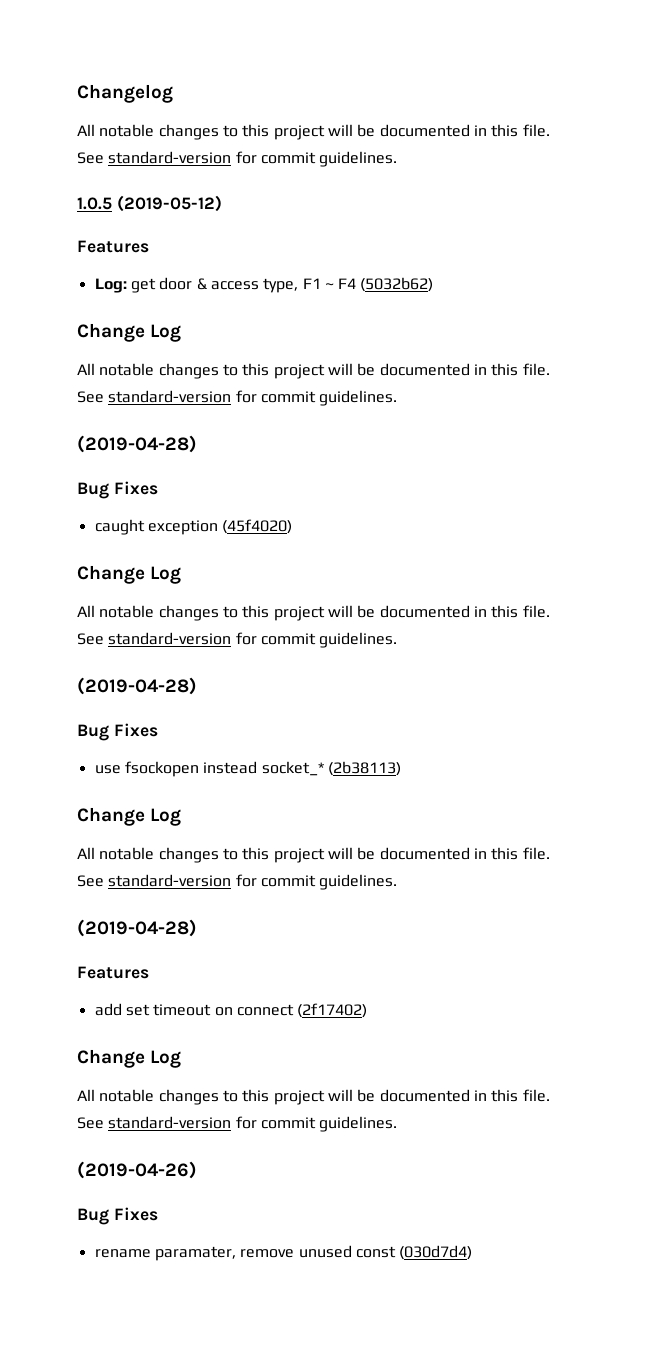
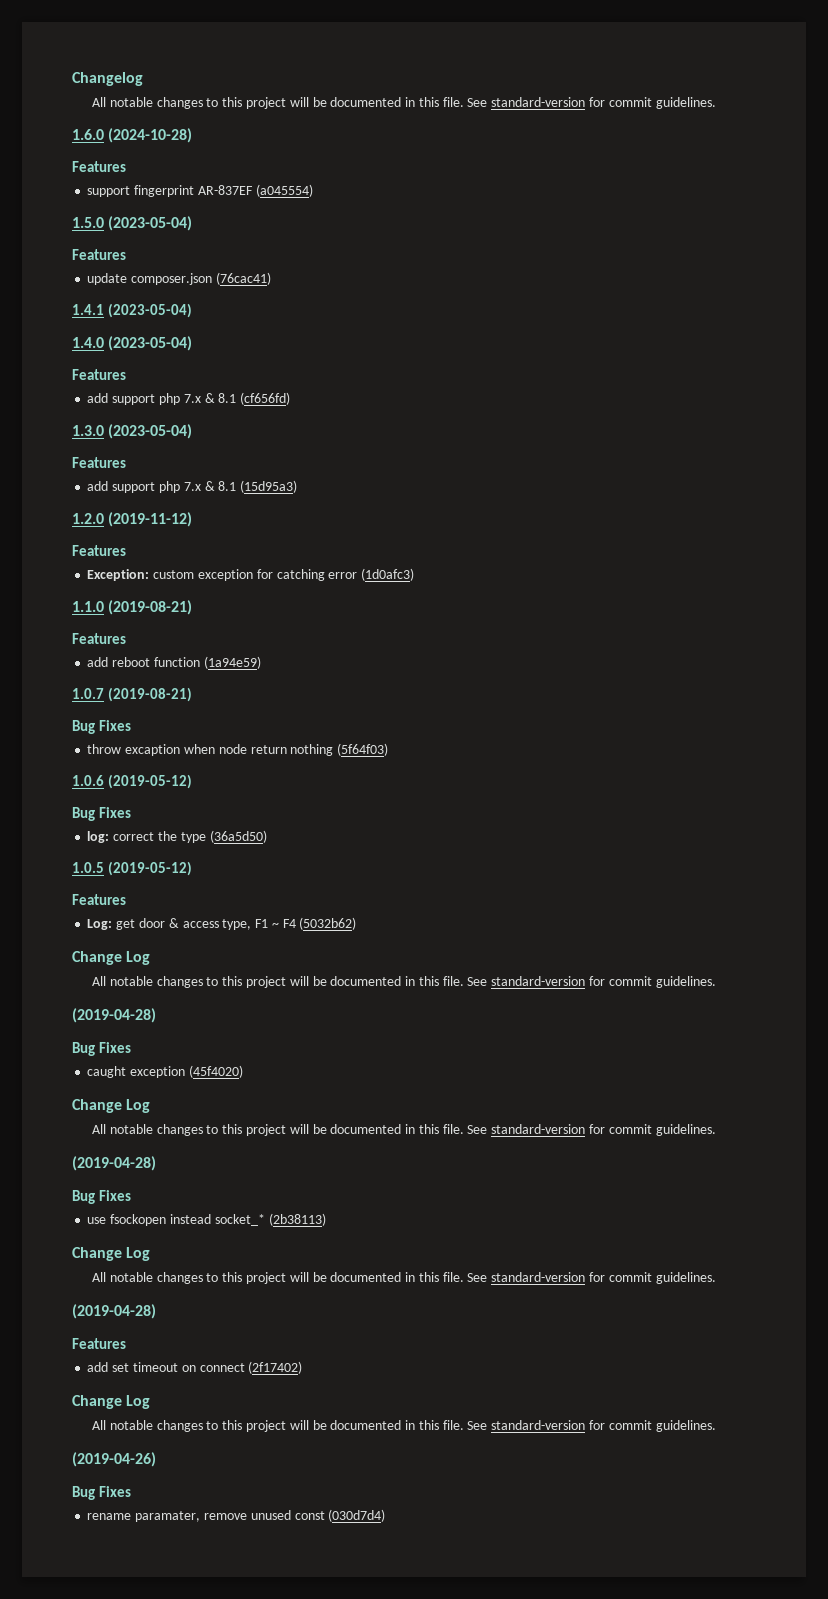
+ 1.6.0 (2024-10-28)
+ Features
+ support fingerprint AR-837EF (a045554)
+ 1.5.0 (2023-05-04)
+ Features
+ update composer.json (76cac41)
+ 1.4.1 (2023-05-04)
+ 1.4.0 (2023-05-04)
+ Features
+ add support php 7.x & 8.1 (cf656fd)
+ 1.3.0 (2023-05-04)
+ Features
+ add support php 7.x & 8.1 (15d95a3)
+ 1.2.0 (2019-11-12)
+ Features
+ Exception: custom exception for catching error (1d0afc3)
+ 1.1.0 (2019-08-21)
+ Features
+ add reboot function (1a94e59)
+ 1.0.7 (2019-08-21)
+ Bug Fixes
+ throw excaption when node return nothing (5f64f03)
+ 1.0.6 (2019-05-12)
+ Bug Fixes
+ log: correct the type (36a5d50)

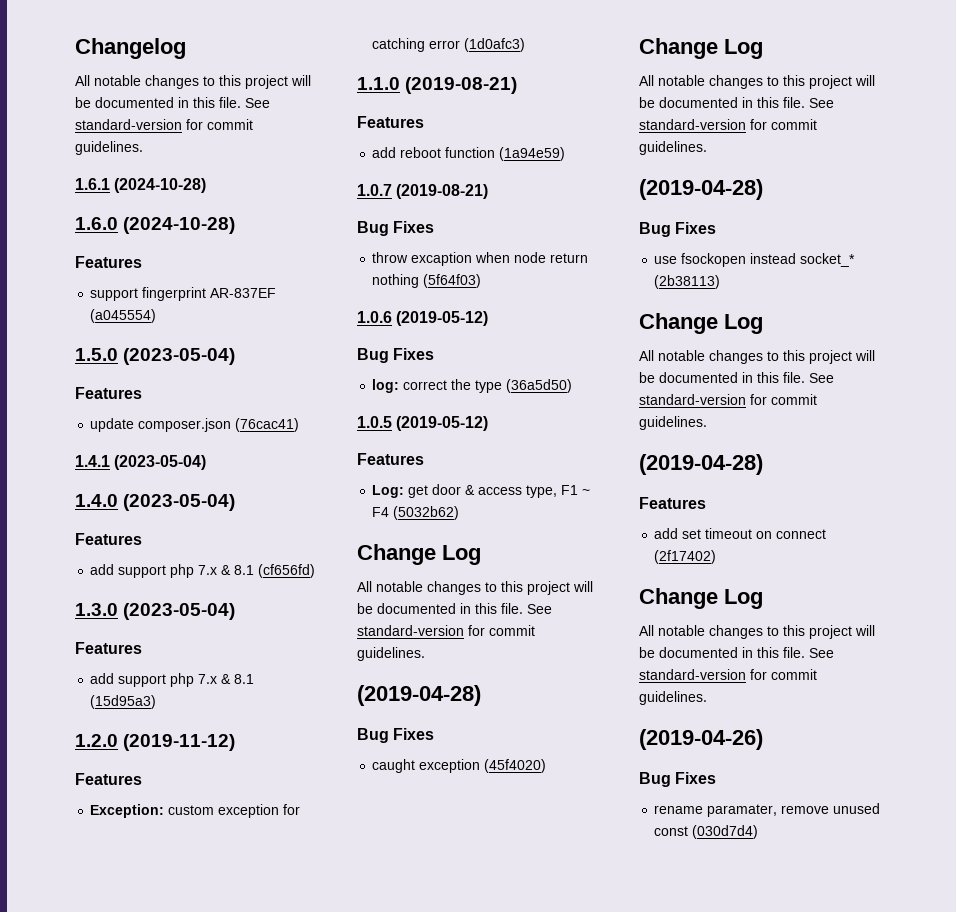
+ 1.6.1 (2024-10-28)

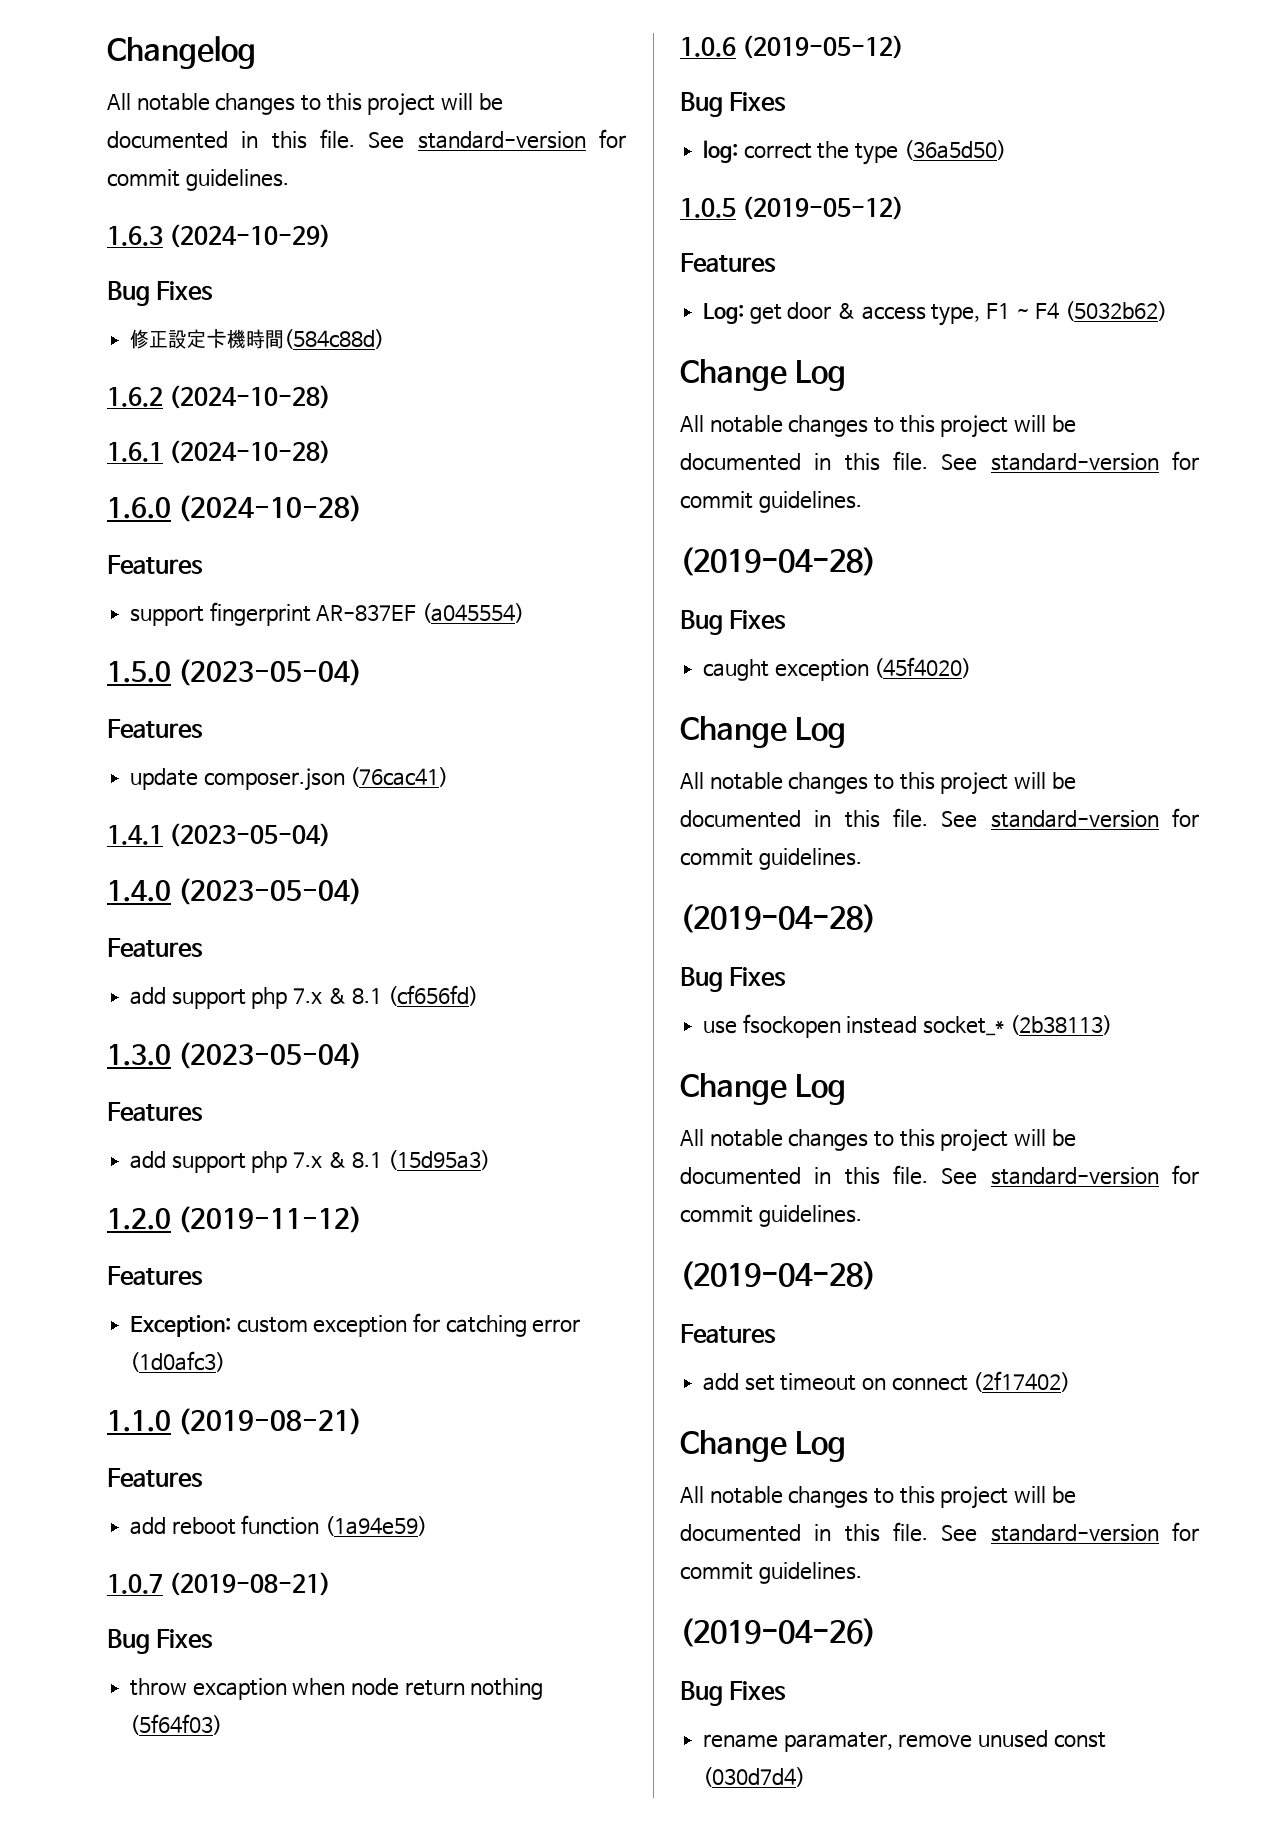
+ 1.6.3 (2024-10-29)
+ Bug Fixes
+ 修正設定卡機時間(584c88d)
+ 1.6.2 (2024-10-28)

